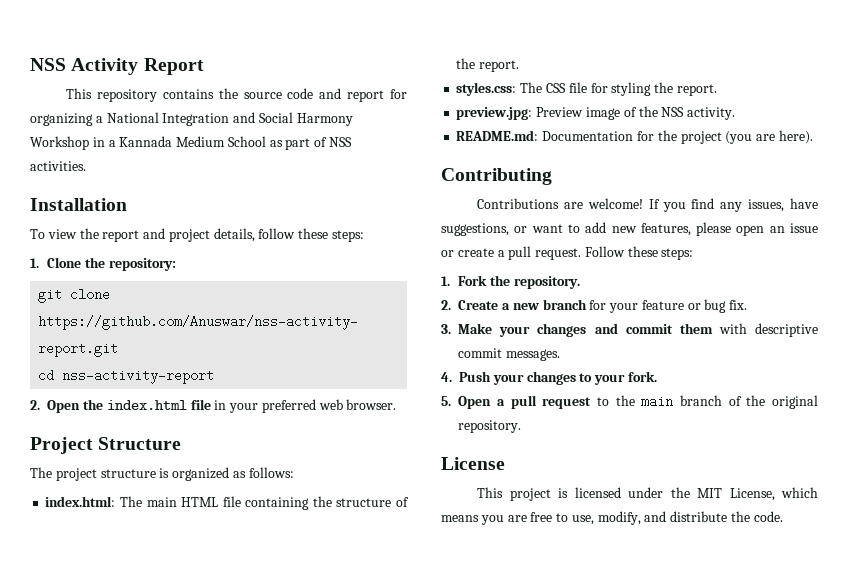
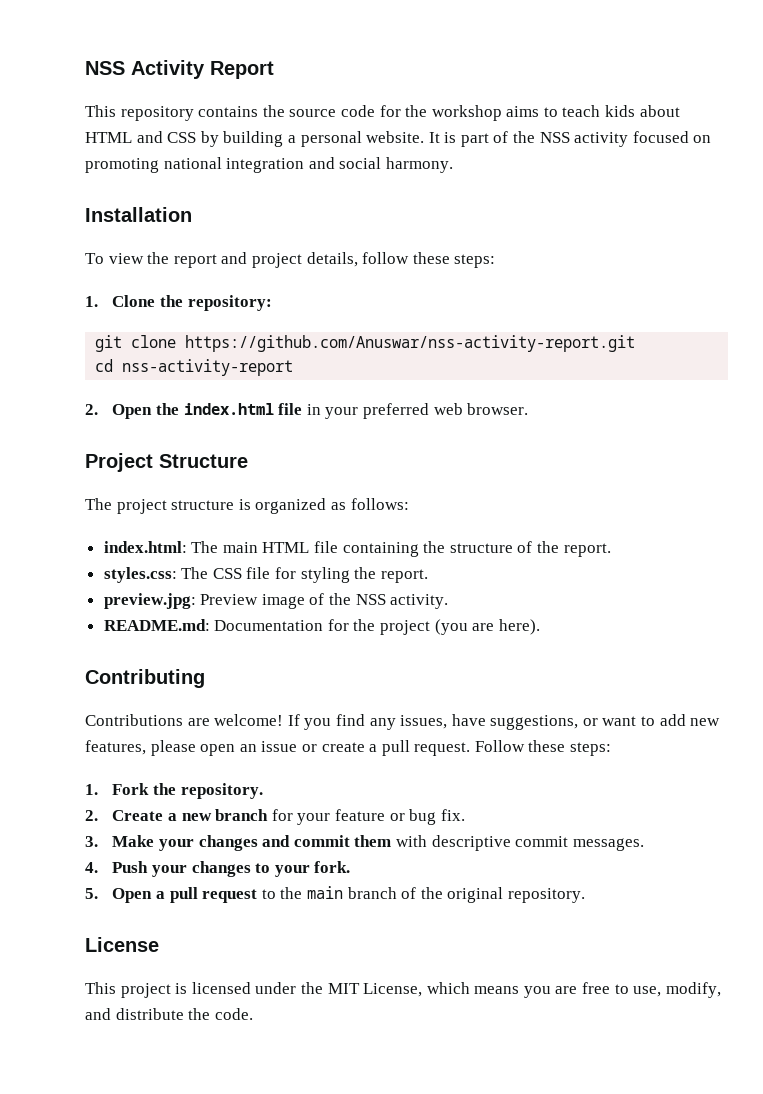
- This repository contains the source code and report for organizing a National Integration and Social Harmony Workshop in a Kannada Medium School as part of NSS activities.
+ This repository contains the source code for the workshop aims to teach kids about HTML and CSS by building a personal website. It is part of the NSS activity focused on promoting national integration and social harmony.

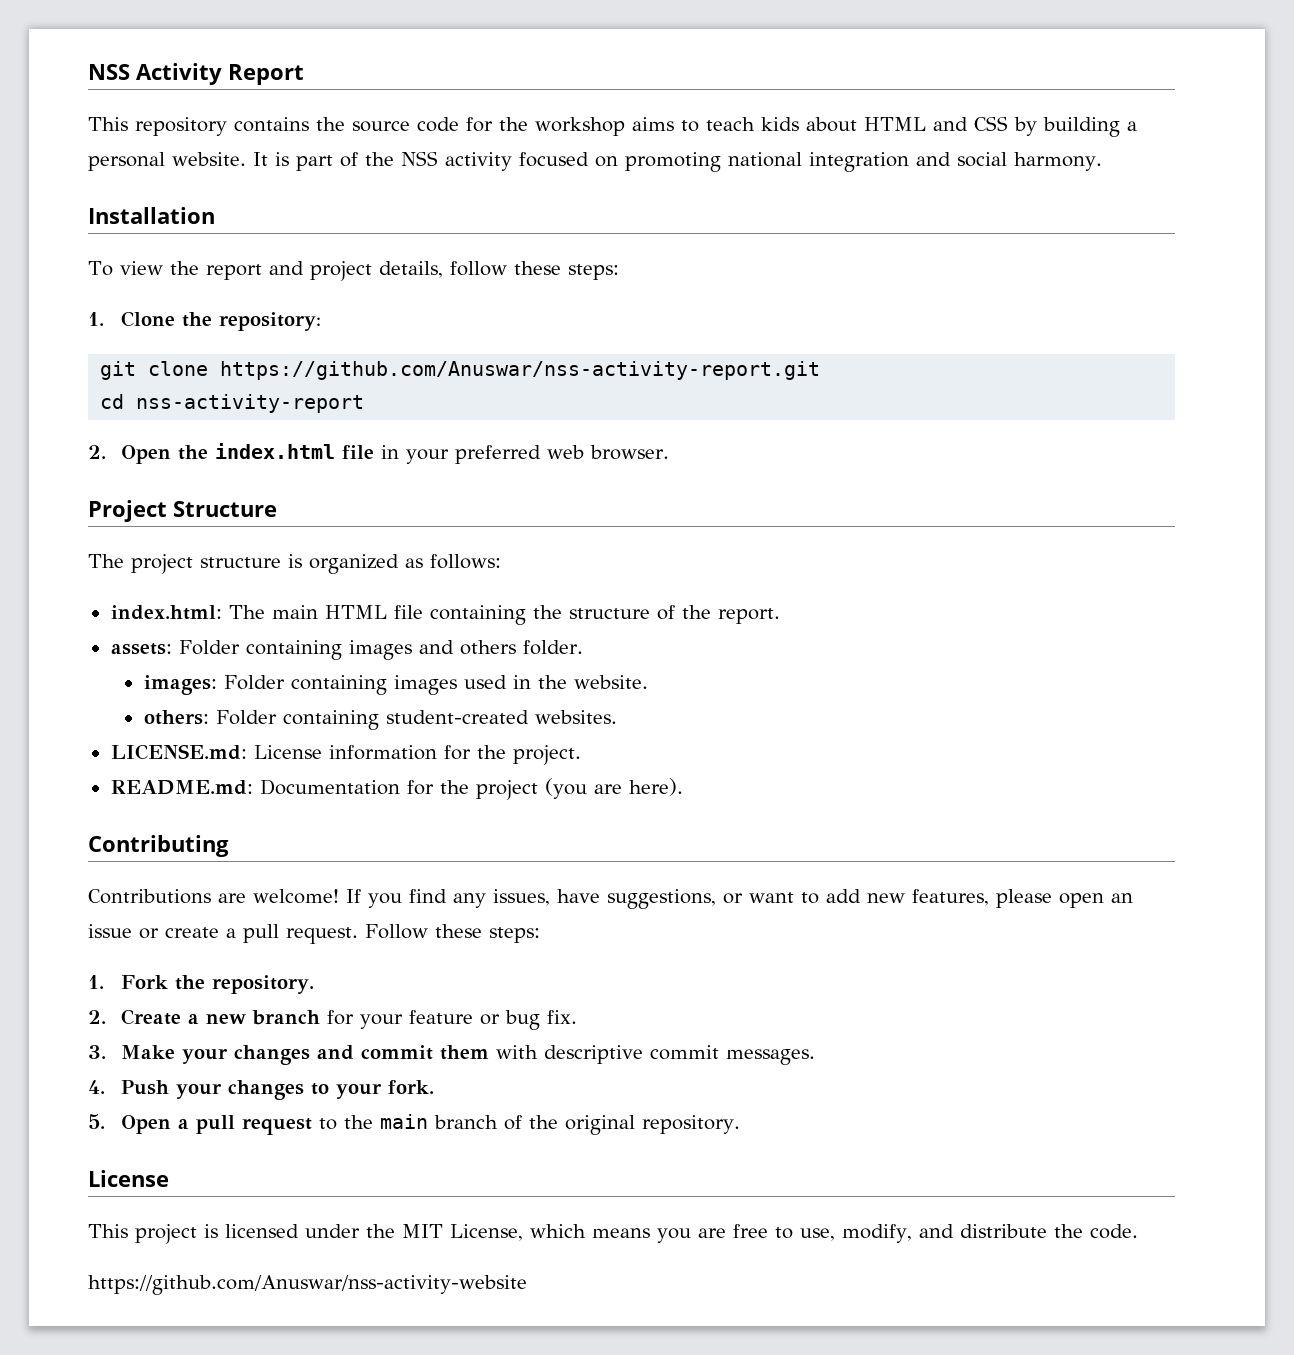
- styles.css: The CSS file for styling the report.
- preview.jpg: Preview image of the NSS activity.
+ assets: Folder containing images and others folder.
+ images: Folder containing images used in the website.
+ others: Folder containing student-created websites.
+ LICENSE.md: License information for the project.
+ https://github.com/Anuswar/nss-activity-website

